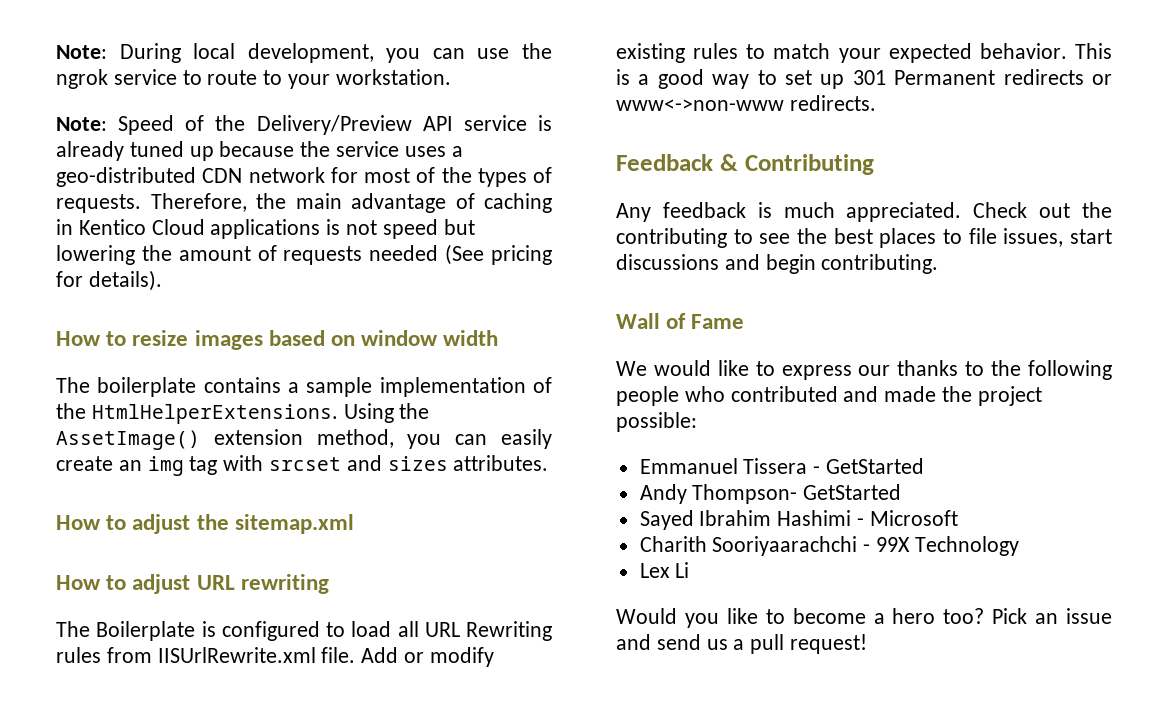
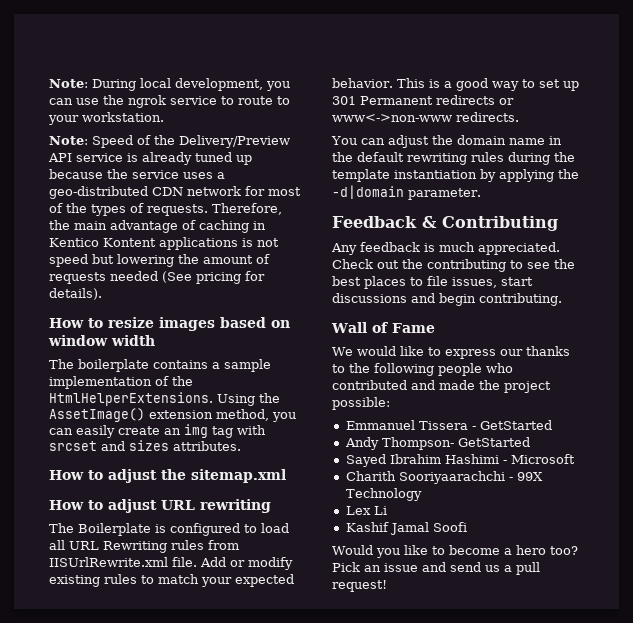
- Therefore, the main advantage of caching in Kentico Cloud applications is not speed but lowering the amount of requests needed (See pricing for details).
+ Therefore, the main advantage of caching in Kentico Kontent applications is not speed but lowering the amount of requests needed (See pricing for details).
+ You can adjust the domain name in the default rewriting rules during the template instantiation by applying the -d|domain parameter.
+ Kashif Jamal Soofi

